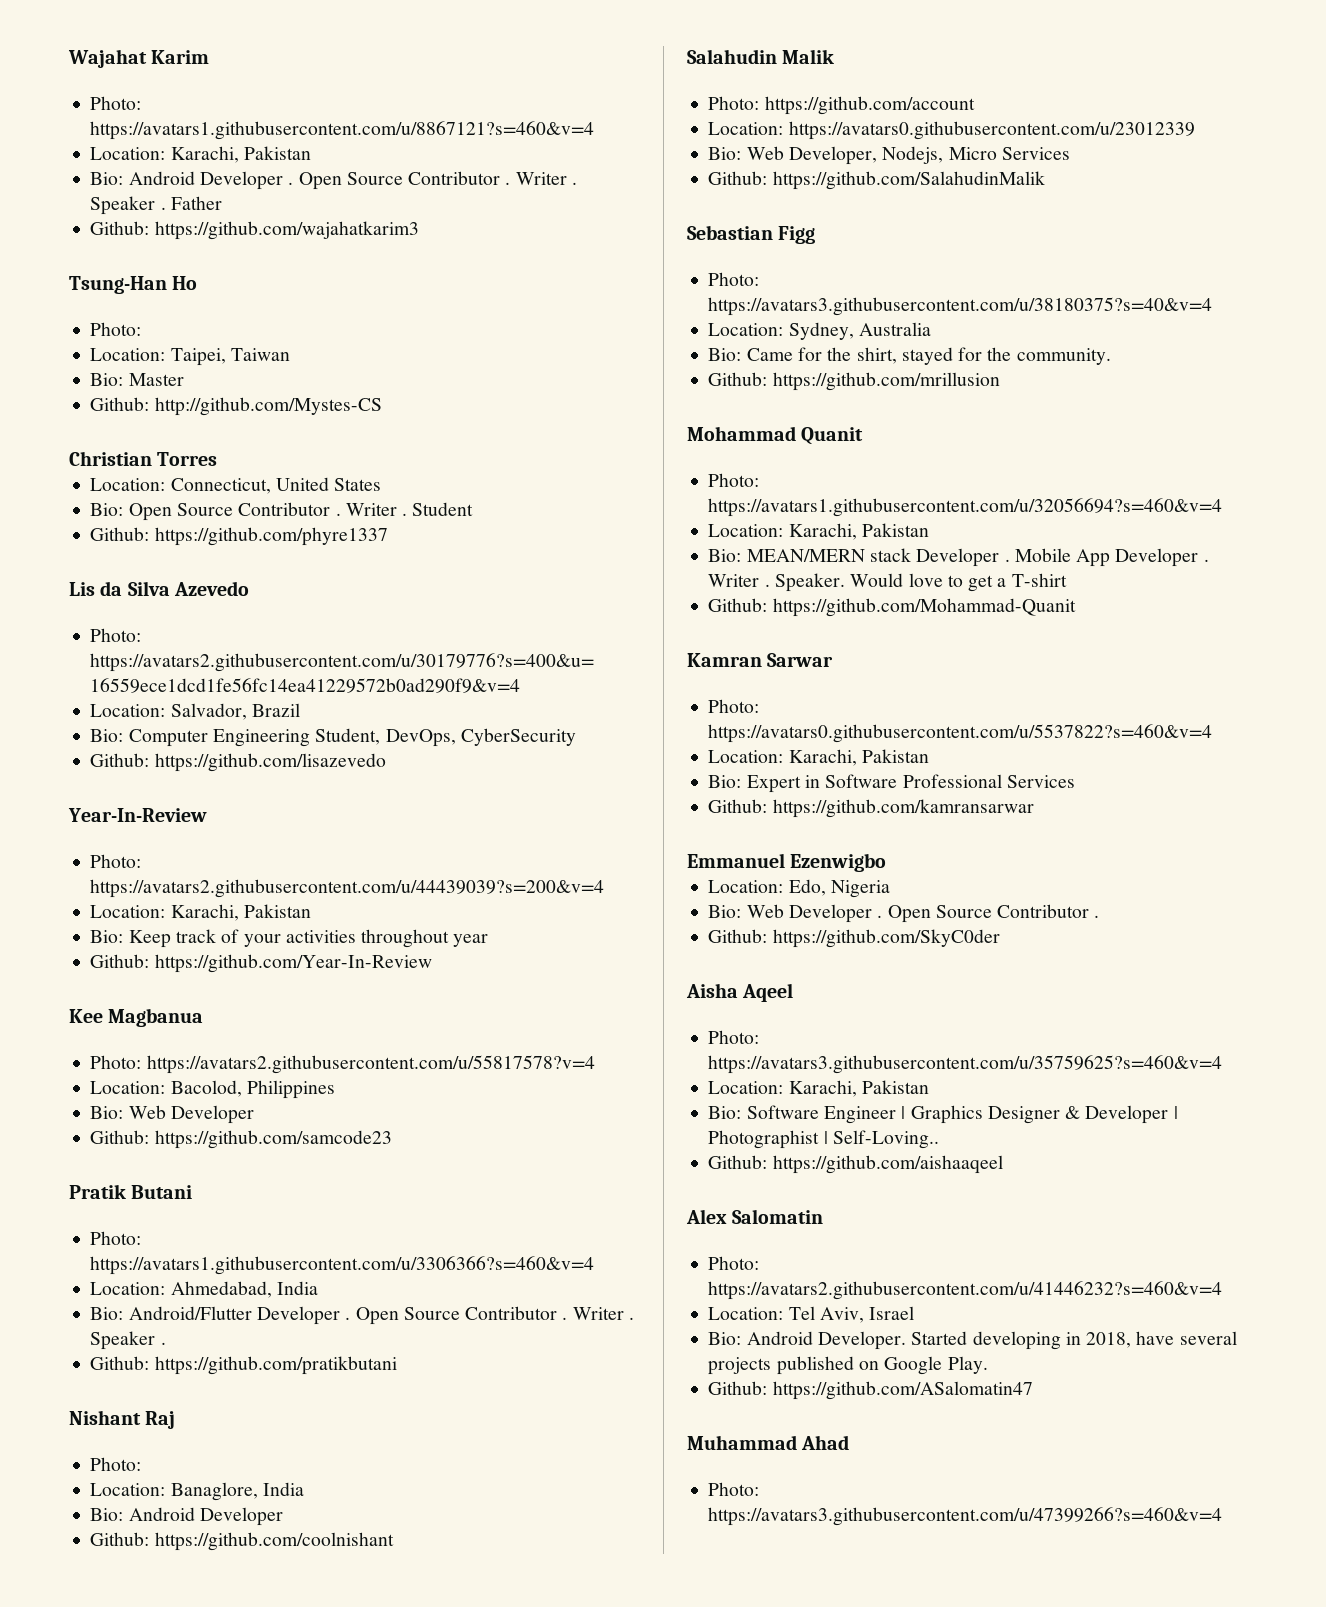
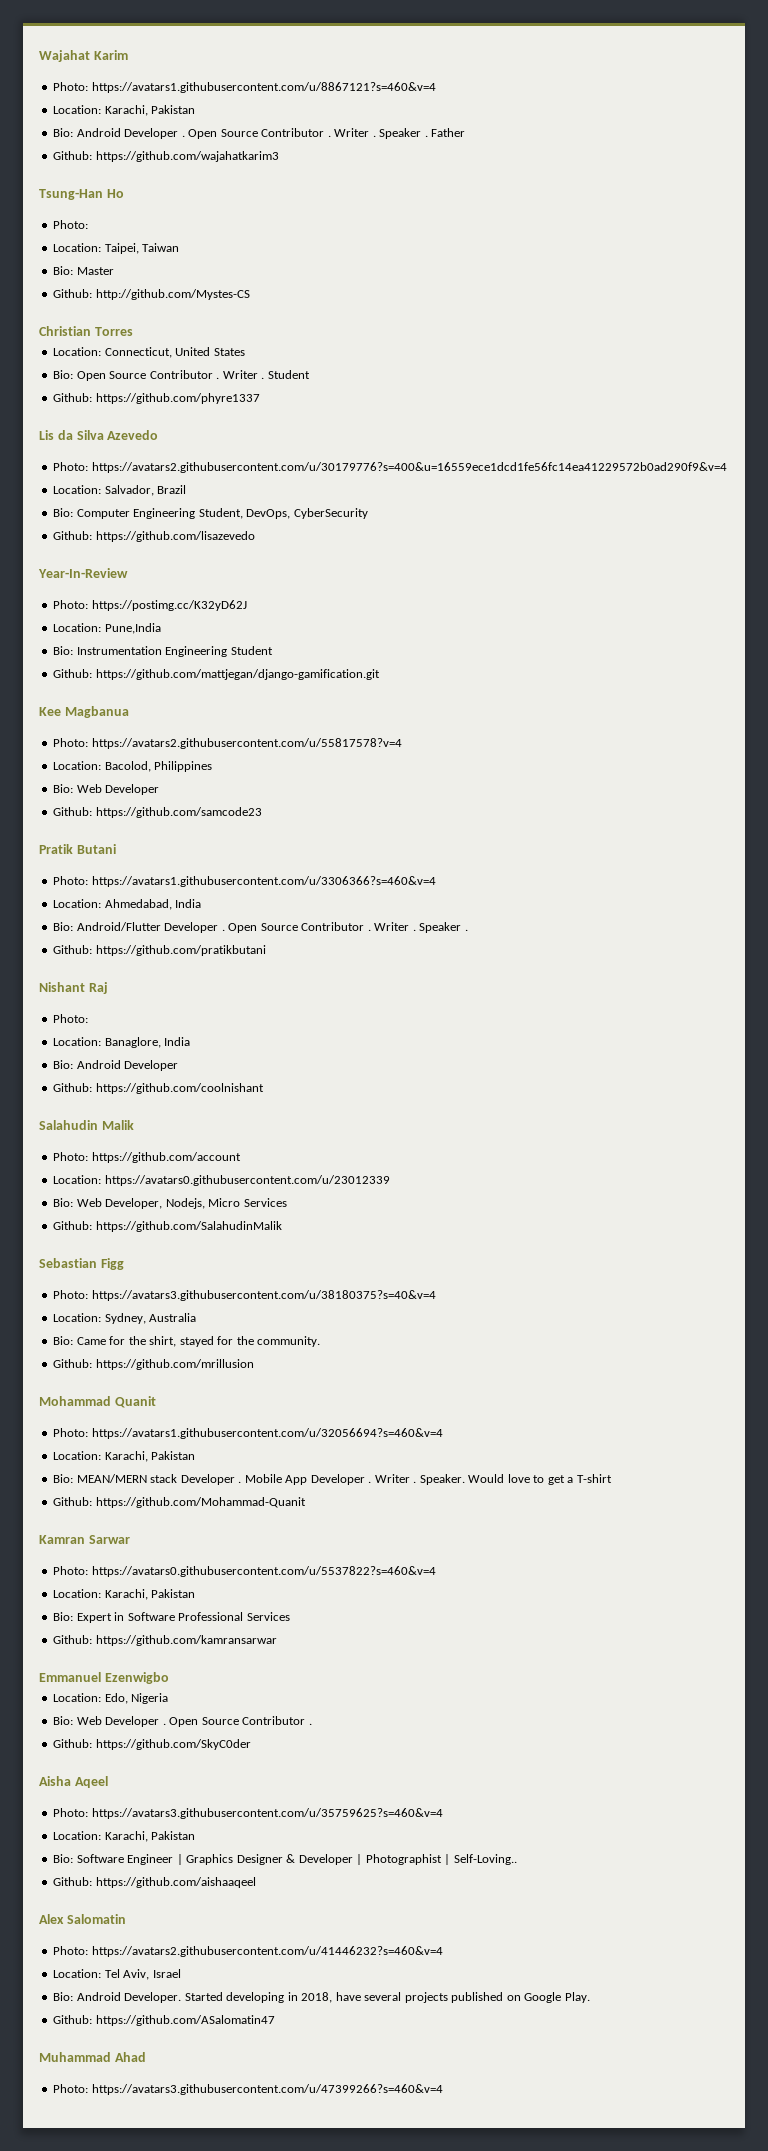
- Photo: https://avatars2.githubusercontent.com/u/44439039?s=200&v=4
- Location: Karachi, Pakistan
- Bio: Keep track of your activities throughout year
- Github: https://github.com/Year-In-Review
+ Photo: https://postimg.cc/K32yD62J
+ Location: Pune,India
+ Bio: Instrumentation Engineering Student
+ Github: https://github.com/mattjegan/django-gamification.git

